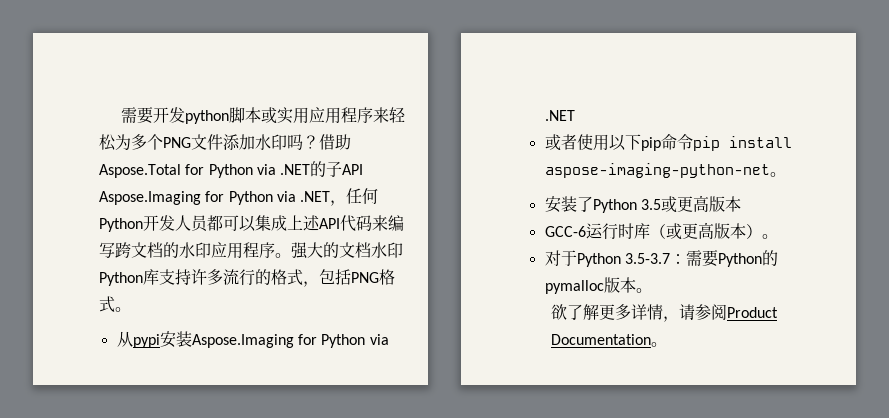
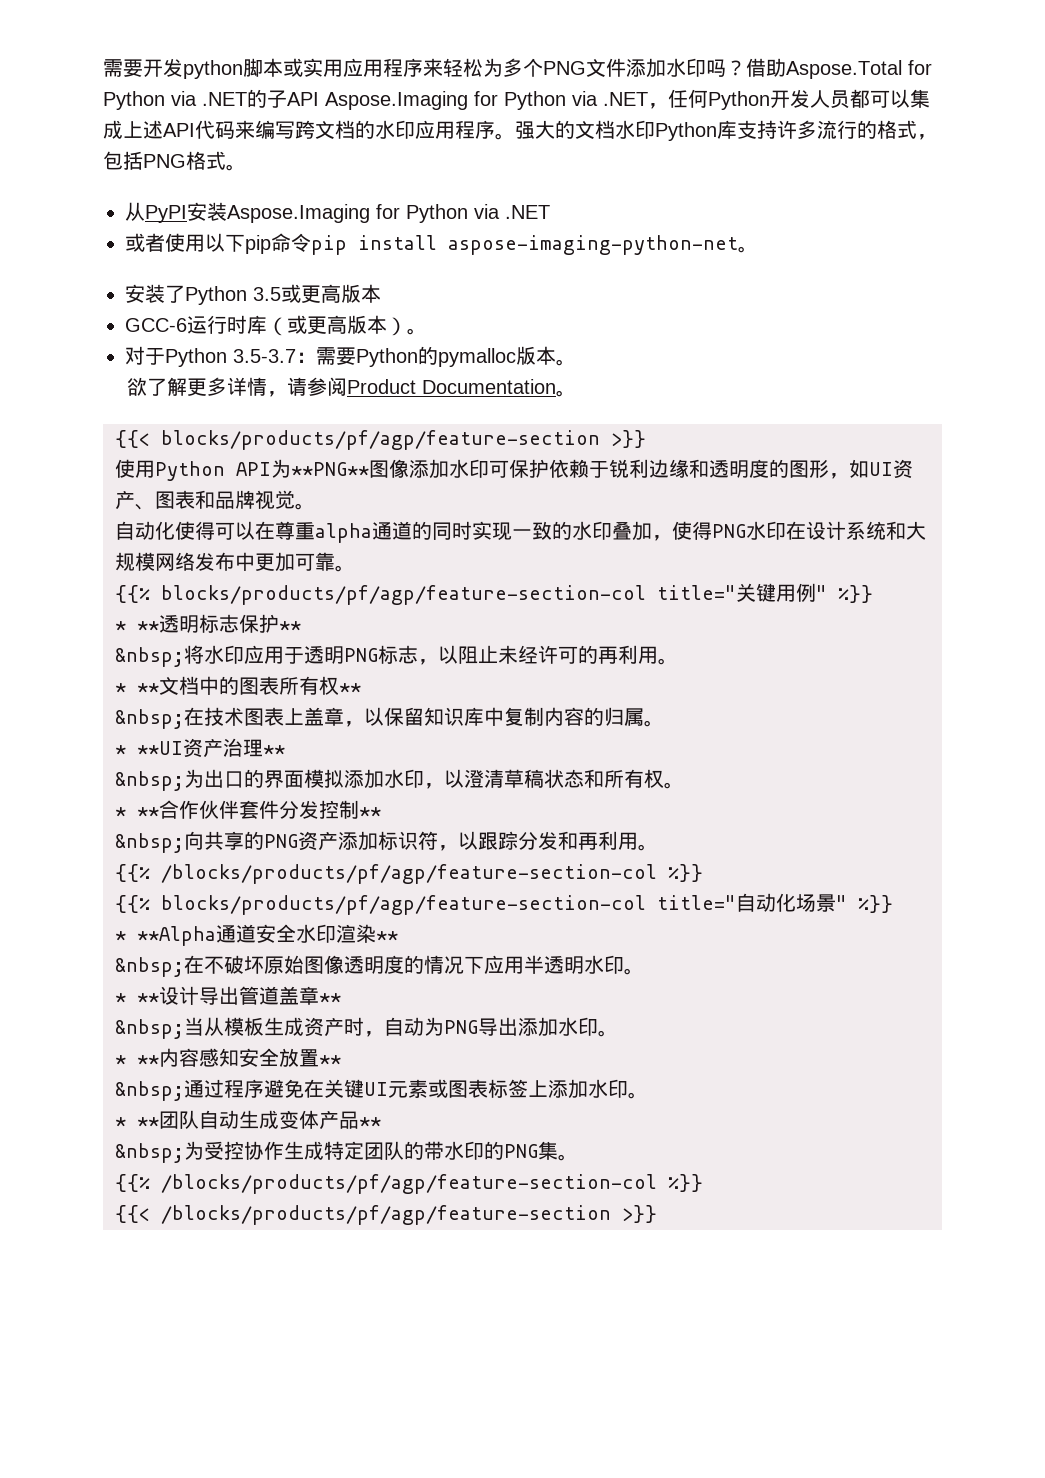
- 从pypi安装Aspose.Imaging for Python via .NET
+ 从PyPI安装Aspose.Imaging for Python via .NET
+ {{< blocks/products/pf/agp/feature-section >}}
+ 使用Python API为**PNG**图像添加水印可保护依赖于锐利边缘和透明度的图形，如UI资产、图表和品牌视觉。
+ 自动化使得可以在尊重alpha通道的同时实现一致的水印叠加，使得PNG水印在设计系统和大规模网络发布中更加可靠。
+ {{% blocks/products/pf/agp/feature-section-col title="关键用例" %}}
+ * **透明标志保护**
+ &nbsp;将水印应用于透明PNG标志，以阻止未经许可的再利用。
+ * **文档中的图表所有权**
+ &nbsp;在技术图表上盖章，以保留知识库中复制内容的归属。
+ * **UI资产治理**
+ &nbsp;为出口的界面模拟添加水印，以澄清草稿状态和所有权。
+ * **合作伙伴套件分发控制**
+ &nbsp;向共享的PNG资产添加标识符，以跟踪分发和再利用。
+ {{% /blocks/products/pf/agp/feature-section-col %}}
+ {{% blocks/products/pf/agp/feature-section-col title="自动化场景" %}}
+ * **Alpha通道安全水印渲染**
+ &nbsp;在不破坏原始图像透明度的情况下应用半透明水印。
+ * **设计导出管道盖章**
+ &nbsp;当从模板生成资产时，自动为PNG导出添加水印。
+ * **内容感知安全放置**
+ &nbsp;通过程序避免在关键UI元素或图表标签上添加水印。
+ * **团队自动生成变体产品**
+ &nbsp;为受控协作生成特定团队的带水印的PNG集。
+ {{% /blocks/products/pf/agp/feature-section-col %}}
+ {{< /blocks/products/pf/agp/feature-section >}}

